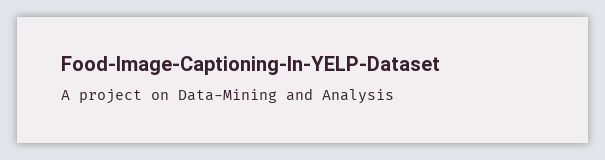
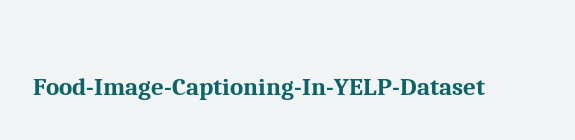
- A project on Data-Mining and Analysis

